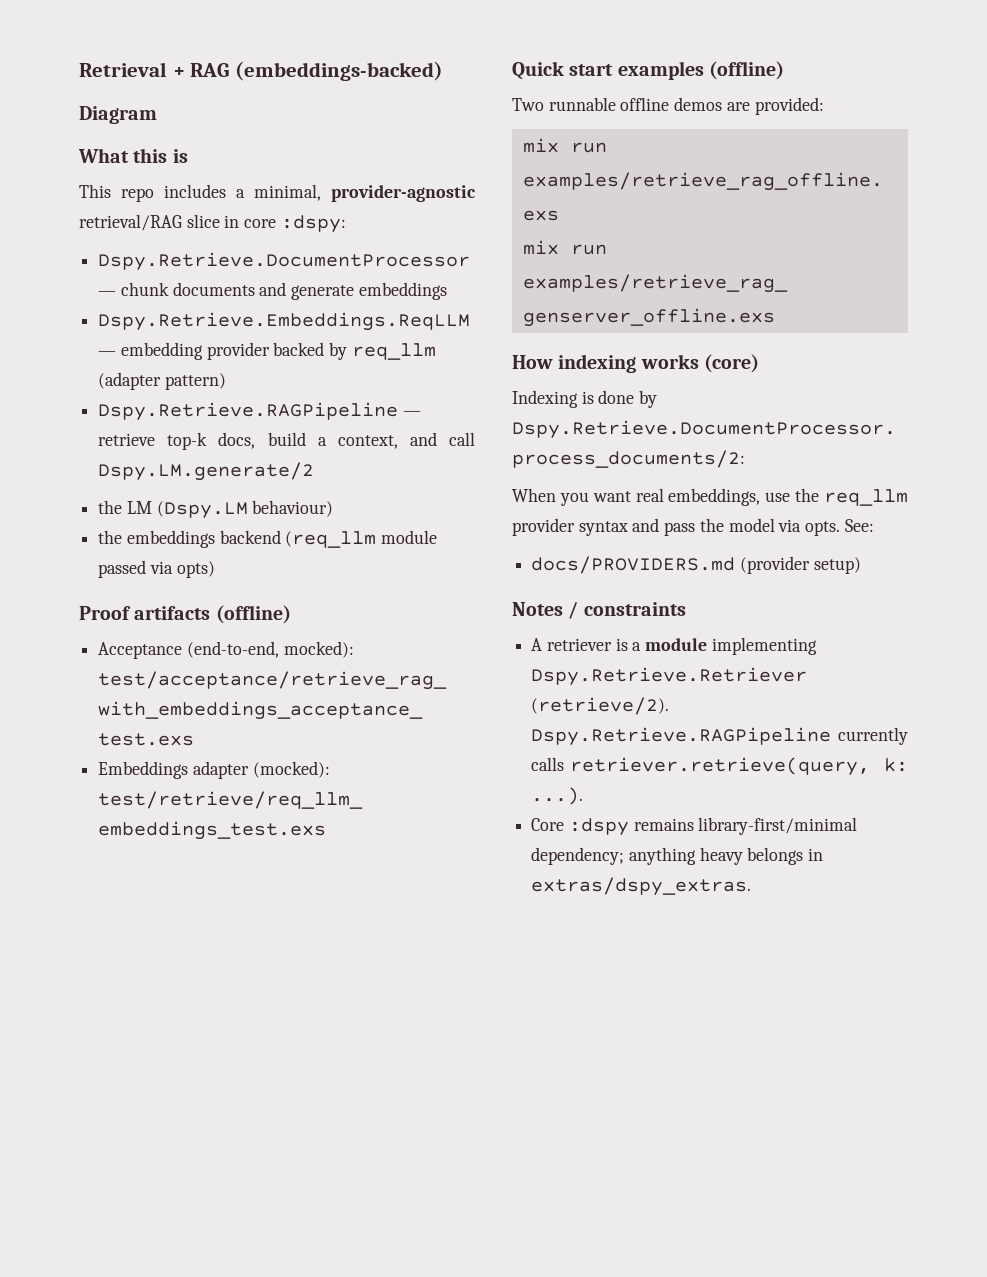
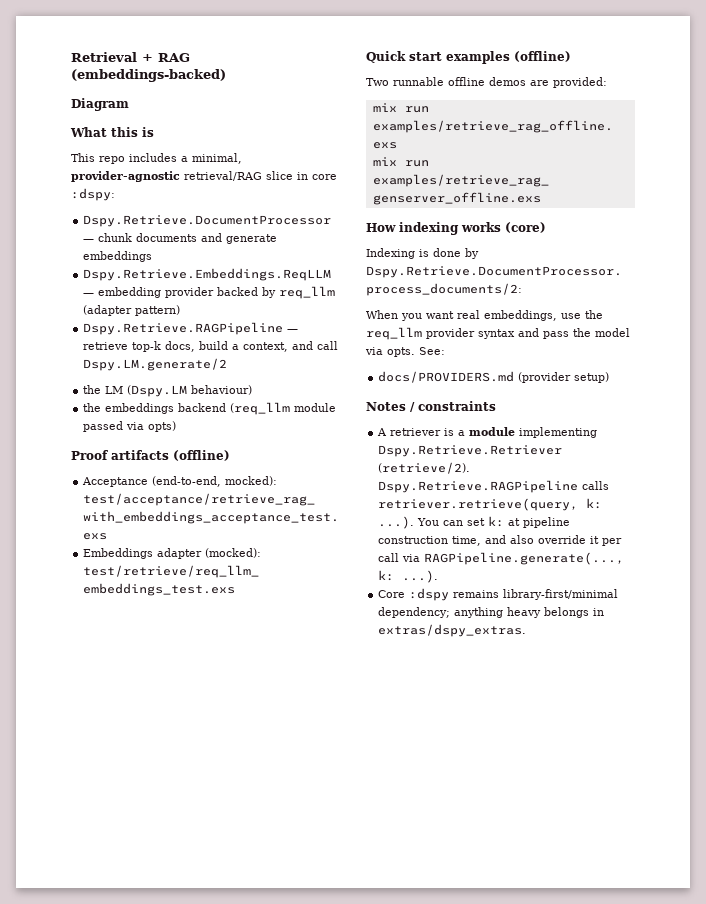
- Dspy.Retrieve.RAGPipeline currently calls retriever.retrieve(query, k: ...).
+ Dspy.Retrieve.RAGPipeline calls retriever.retrieve(query, k: ...). You can set k: at pipeline construction time, and also override it per call via RAGPipeline.generate(..., k: ...).

